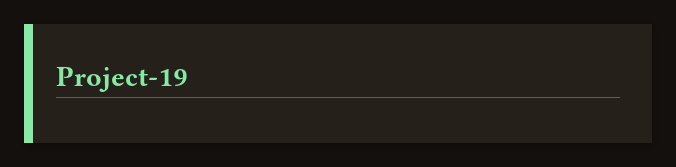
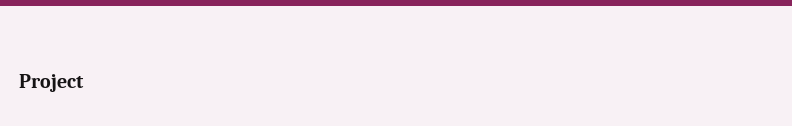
- Project-19
+ Project

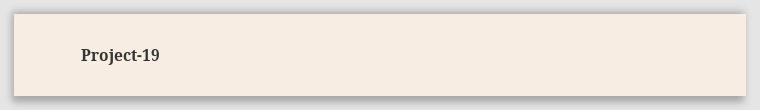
- Project
+ Project-19

